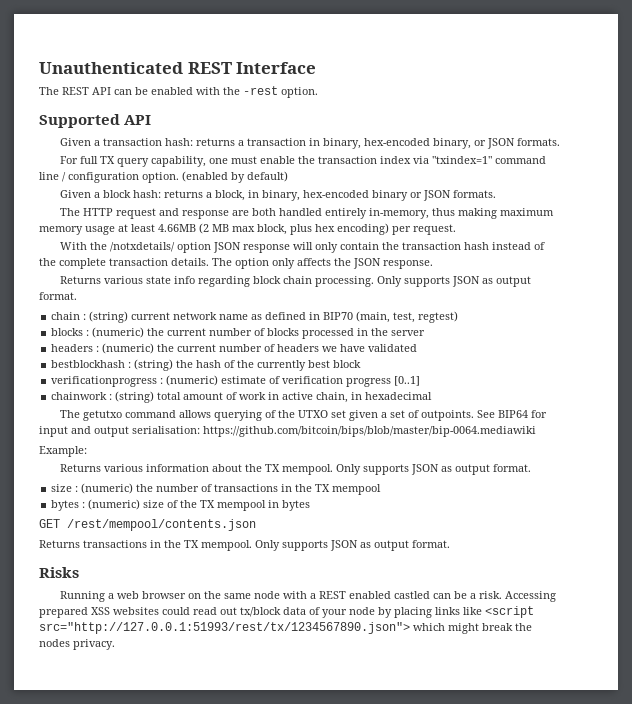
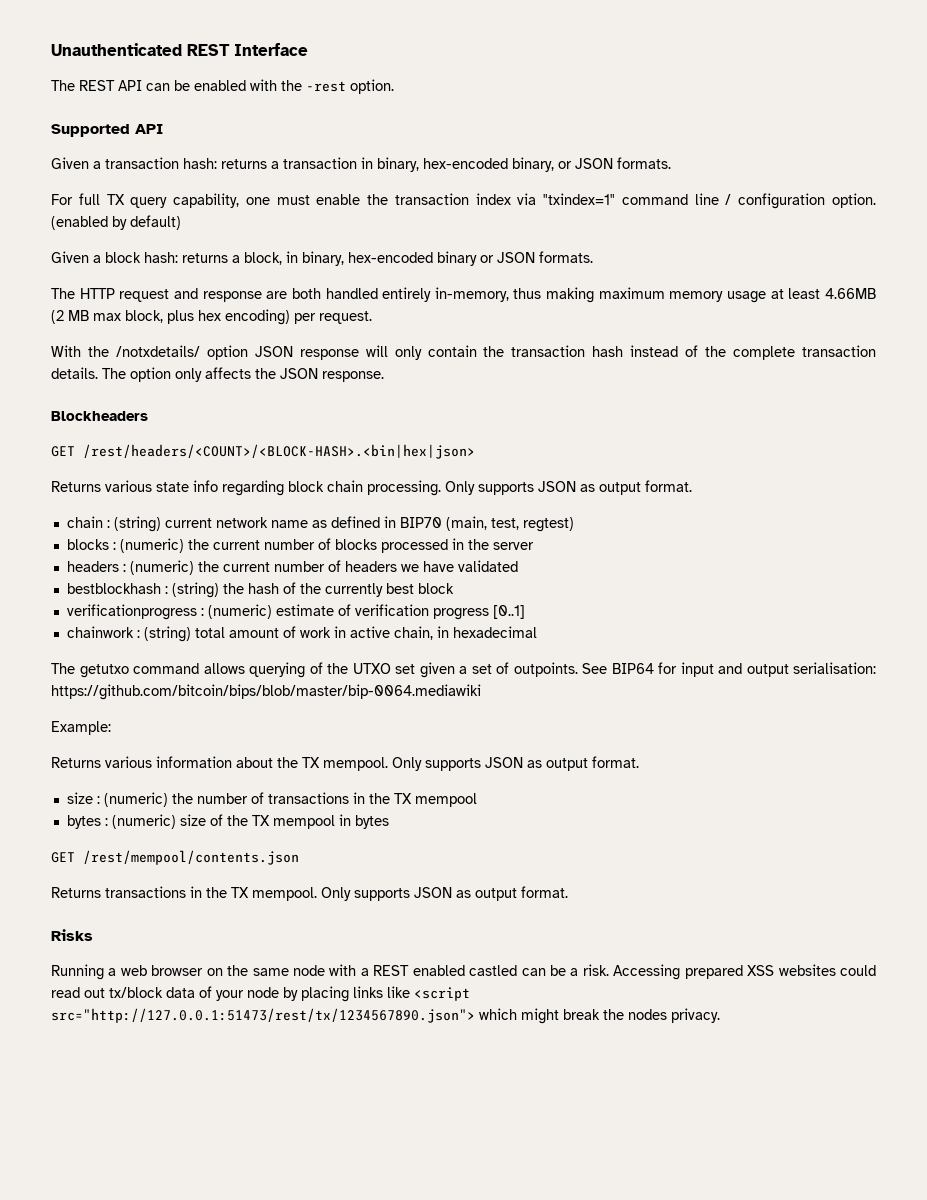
+ Blockheaders
+ GET /rest/headers/<COUNT>/<BLOCK-HASH>.<bin|hex|json>
- Accessing prepared XSS websites could read out tx/block data of your node by placing links like <script src="http://127.0.0.1:51993/rest/tx/1234567890.json"> which might break the nodes privacy.
+ Accessing prepared XSS websites could read out tx/block data of your node by placing links like <script src="http://127.0.0.1:51473/rest/tx/1234567890.json"> which might break the nodes privacy.

